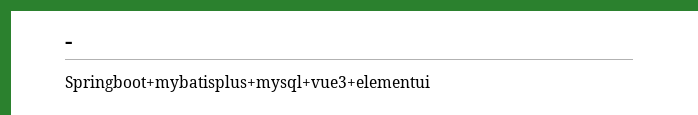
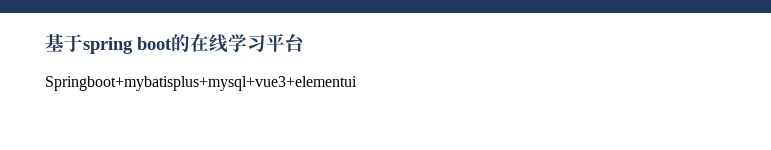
- -
+ 基于spring boot的在线学习平台

